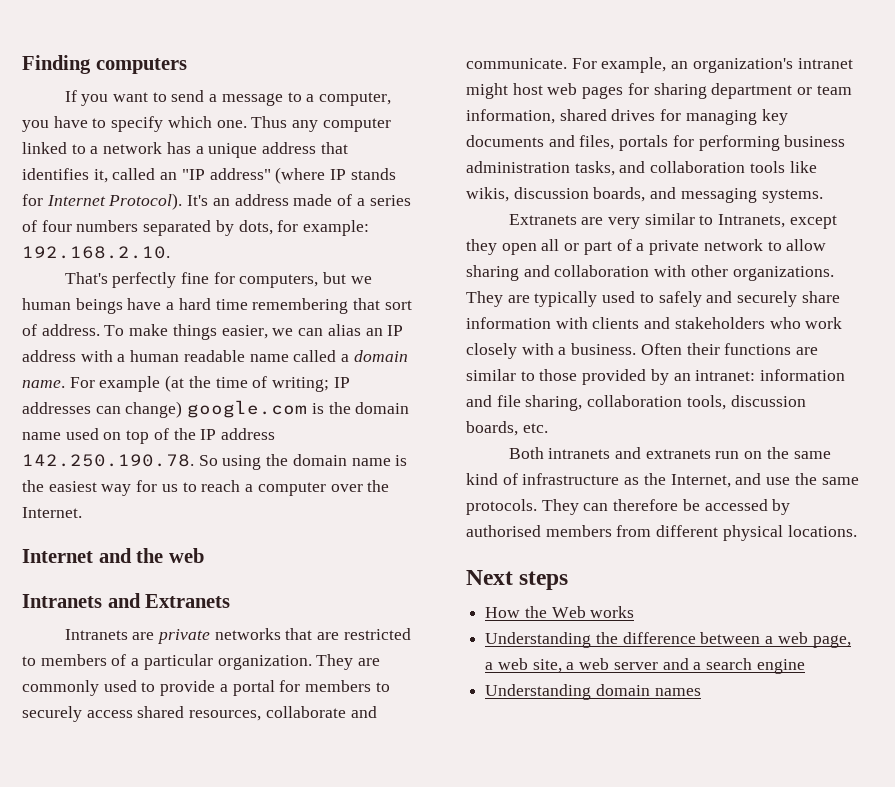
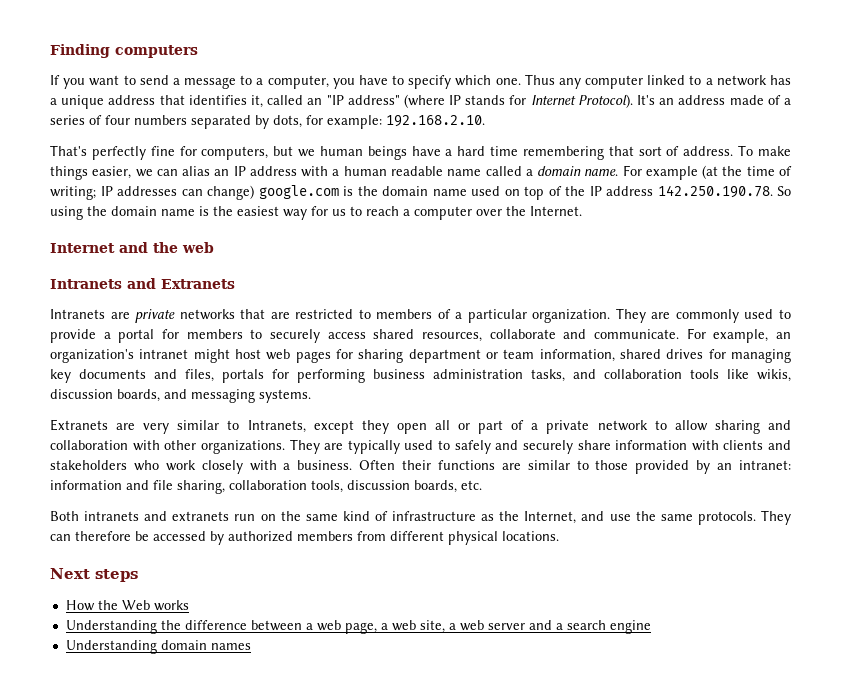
- They can therefore be accessed by authorised members from different physical locations.
+ They can therefore be accessed by authorized members from different physical locations.

